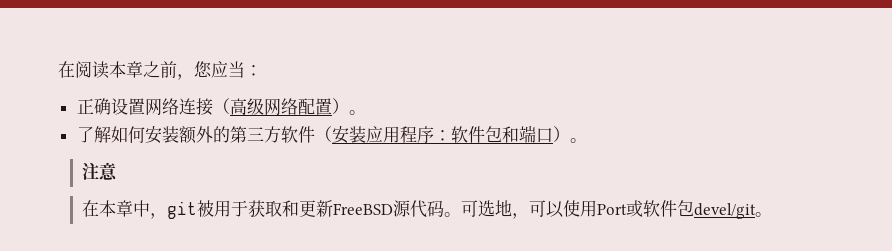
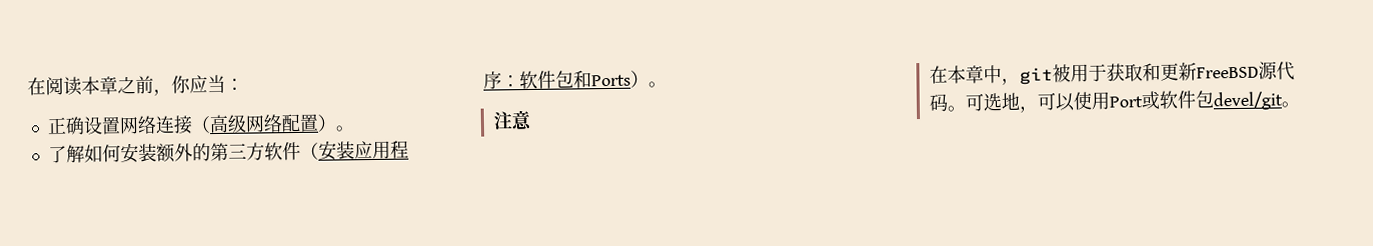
- 在阅读本章之前，您应当：
+ 在阅读本章之前，你应当：
- 了解如何安装额外的第三方软件（安装应用程序：软件包和端口）。
+ 了解如何安装额外的第三方软件（安装应用程序：软件包和Ports）。

